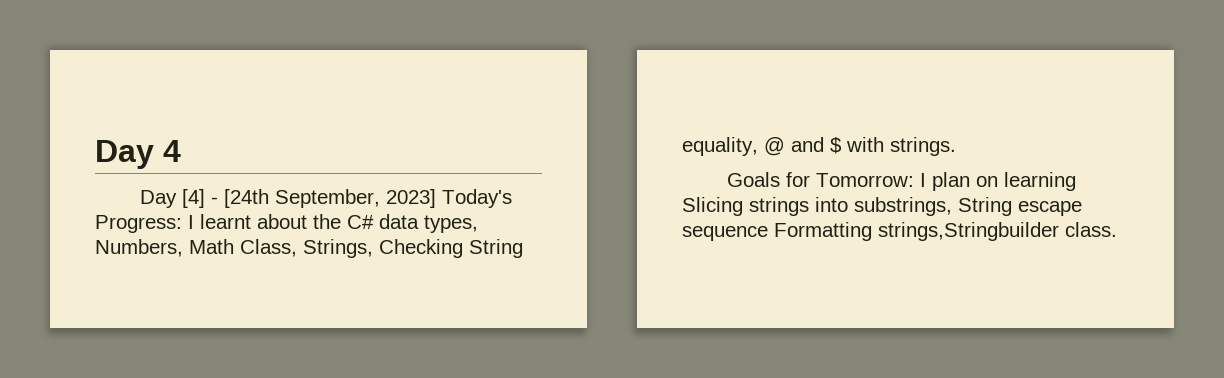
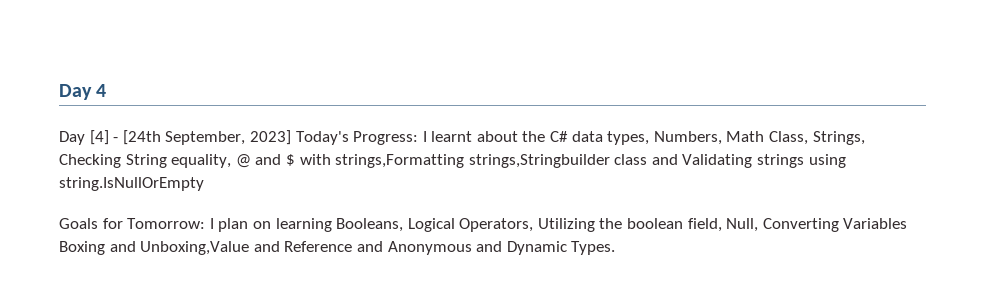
- Day [4] - [24th September, 2023] Today's Progress: I learnt about the C# data types, Numbers, Math Class, Strings, Checking String equality, @ and $ with strings.
+ Day [4] - [24th September, 2023] Today's Progress: I learnt about the C# data types, Numbers, Math Class, Strings, Checking String equality, @ and $ with strings,Formatting strings,Stringbuilder class and Validating strings using string.IsNullOrEmpty
- Goals for Tomorrow: I plan on learning Slicing strings into substrings, String escape sequence Formatting strings,Stringbuilder class.
+ Goals for Tomorrow: I plan on learning Booleans, Logical Operators, Utilizing the boolean field, Null, Converting Variables Boxing and Unboxing,Value and Reference and Anonymous and Dynamic Types.

